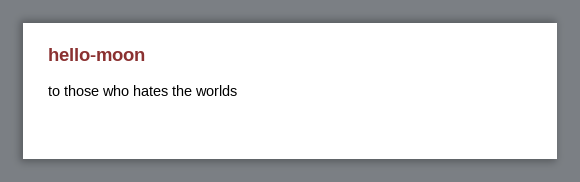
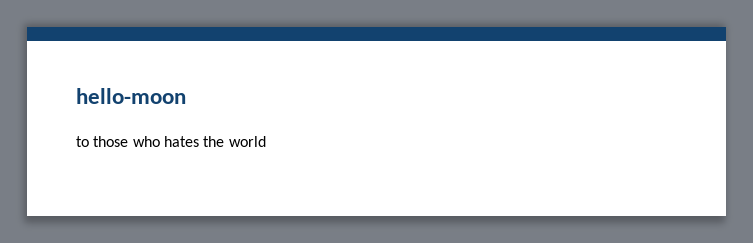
- to those who hates the worlds
+ to those who hates the world

